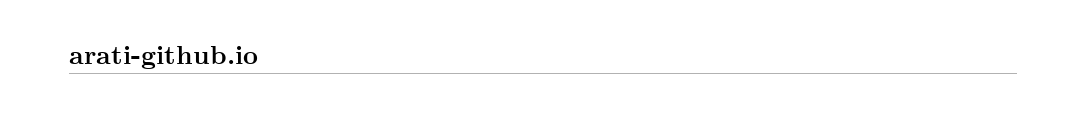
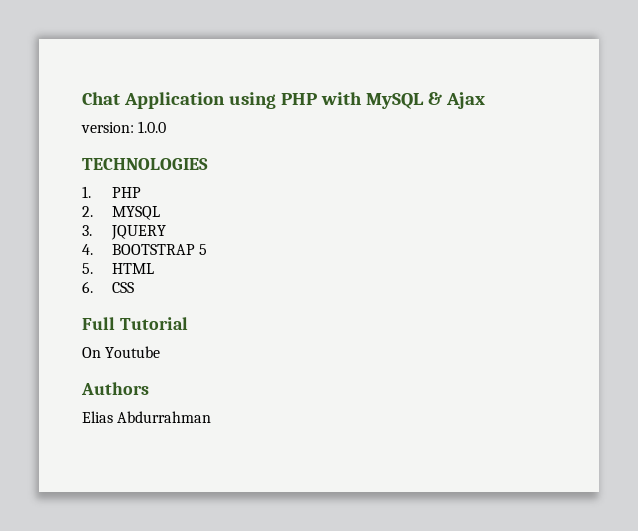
- arati-github.io
+ Chat Application using PHP with MySQL & Ajax
+ version: 1.0.0
+ TECHNOLOGIES
+ 1. PHP
+ 2. MYSQL
+ 3. JQUERY
+ 4. BOOTSTRAP 5
+ 5. HTML
+ 6. CSS
+ Full Tutorial
+ On Youtube
+ Authors
+ Elias Abdurrahman

